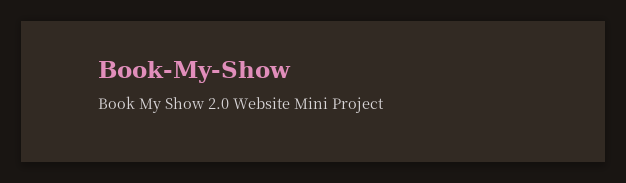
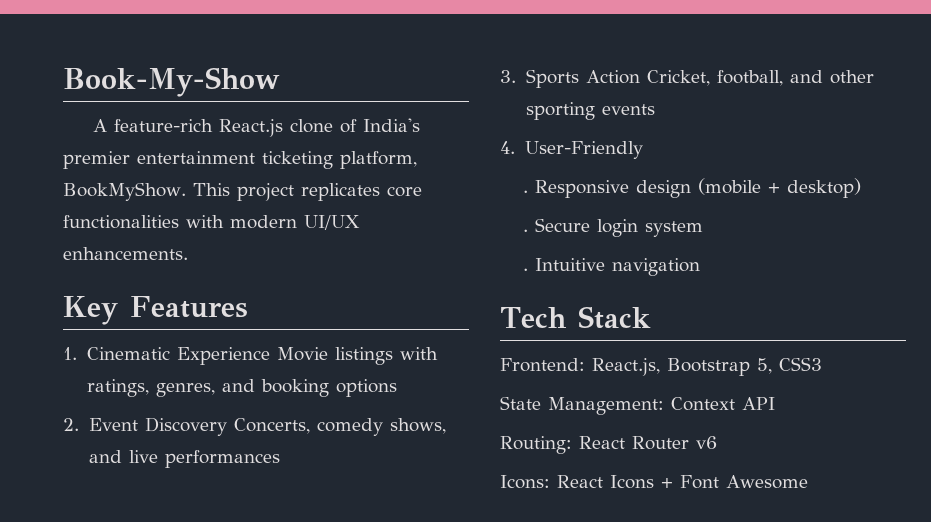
- Book My Show 2.0 Website Mini Project
+ A feature-rich React.js clone of India's premier entertainment ticketing platform, BookMyShow. This project replicates core functionalities with modern UI/UX enhancements.
+ Key Features
+ 1. Cinematic Experience Movie listings with ratings, genres, and booking options
+ 2. Event Discovery Concerts, comedy shows, and live performances
+ 3. Sports Action Cricket, football, and other sporting events
+ 4. User-Friendly
+ . Responsive design (mobile + desktop)
+ . Secure login system
+ . Intuitive navigation
+ Tech Stack
+ Frontend: React.js, Bootstrap 5, CSS3
+ State Management: Context API
+ Routing: React Router v6
+ Icons: React Icons + Font Awesome

